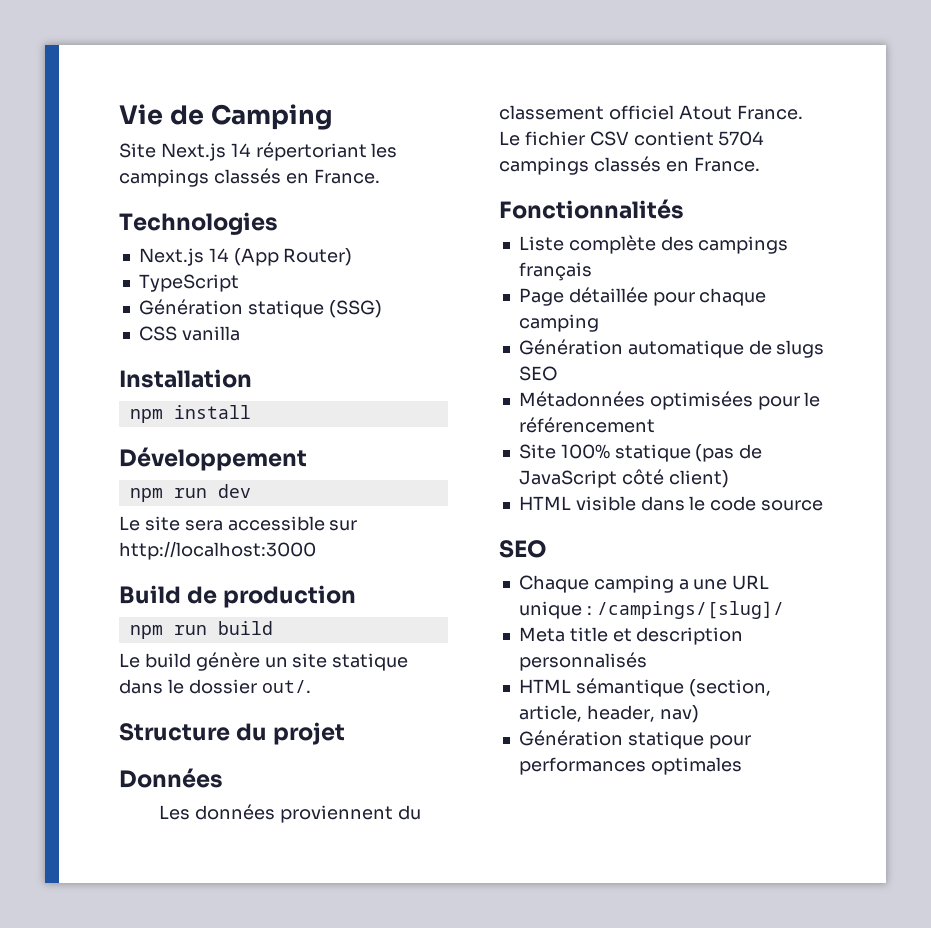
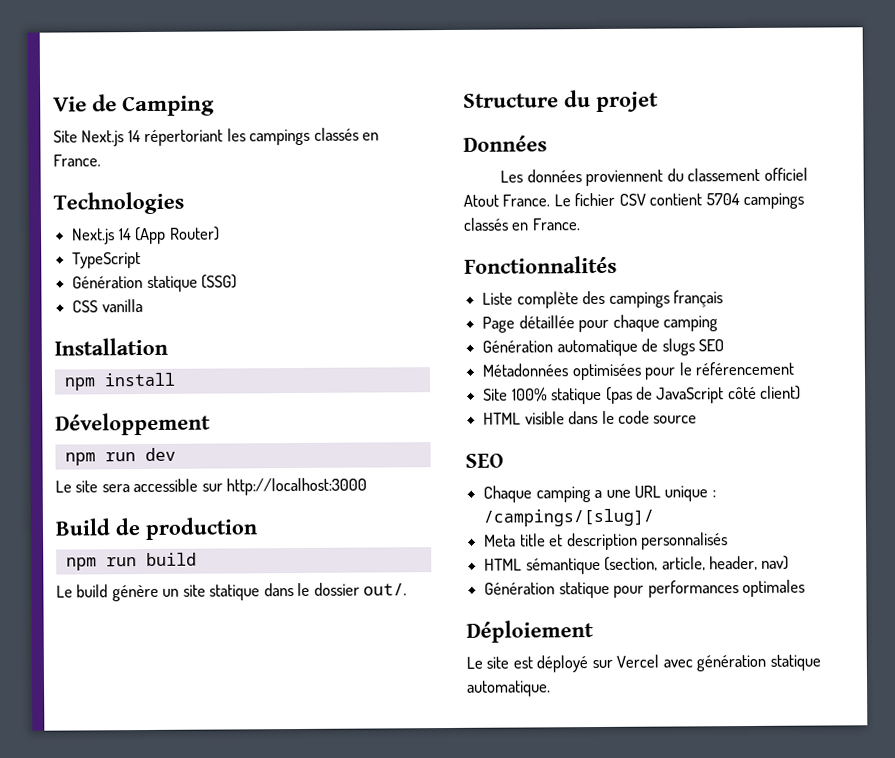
+ Déploiement
+ Le site est déployé sur Vercel avec génération statique automatique.

